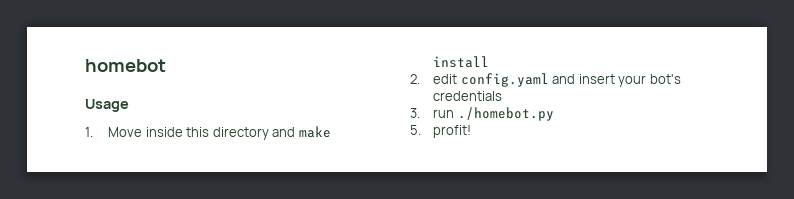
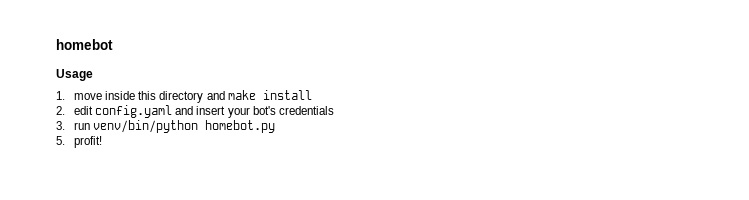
- 1. Move inside this directory and make install
+ 1. move inside this directory and make install
- 3. run ./homebot.py
+ 3. run venv/bin/python homebot.py

